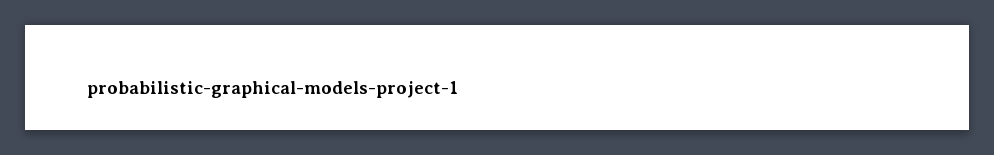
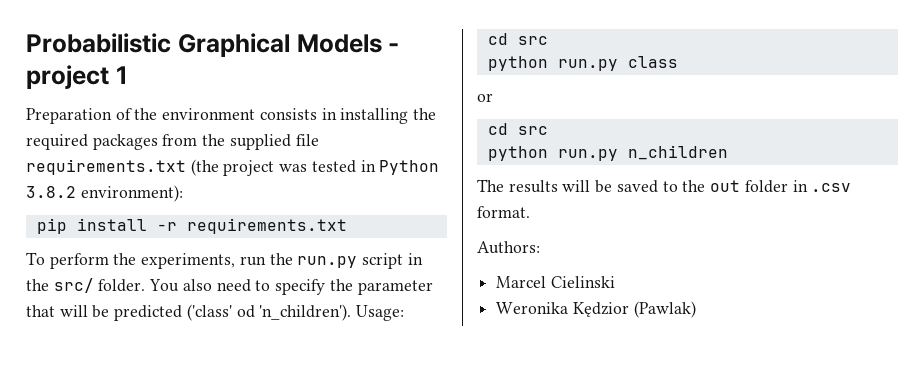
- probabilistic-graphical-models-project-1
+ Probabilistic Graphical Models - project 1
+ Preparation of the environment consists in installing the required packages from the supplied file requirements.txt (the project was tested in Python 3.8.2 environment):
+ pip install -r requirements.txt
+ To perform the experiments, run the run.py script in the src/ folder. You also need to specify the parameter that will be predicted ('class' od 'n_children'). Usage:
+ cd src
+ python run.py class
+ or
+ cd src
+ python run.py n_children
+ The results will be saved to the out folder in .csv format.
+ Authors:
+ Marcel Cielinski
+ Weronika Kędzior (Pawlak)

